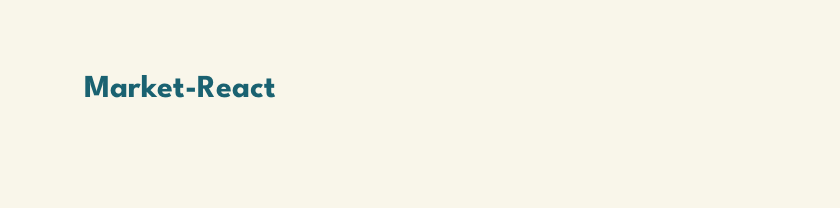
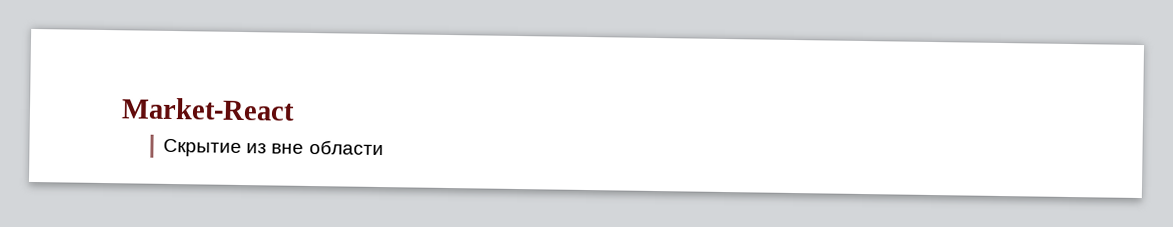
+ Скрытие из вне области

